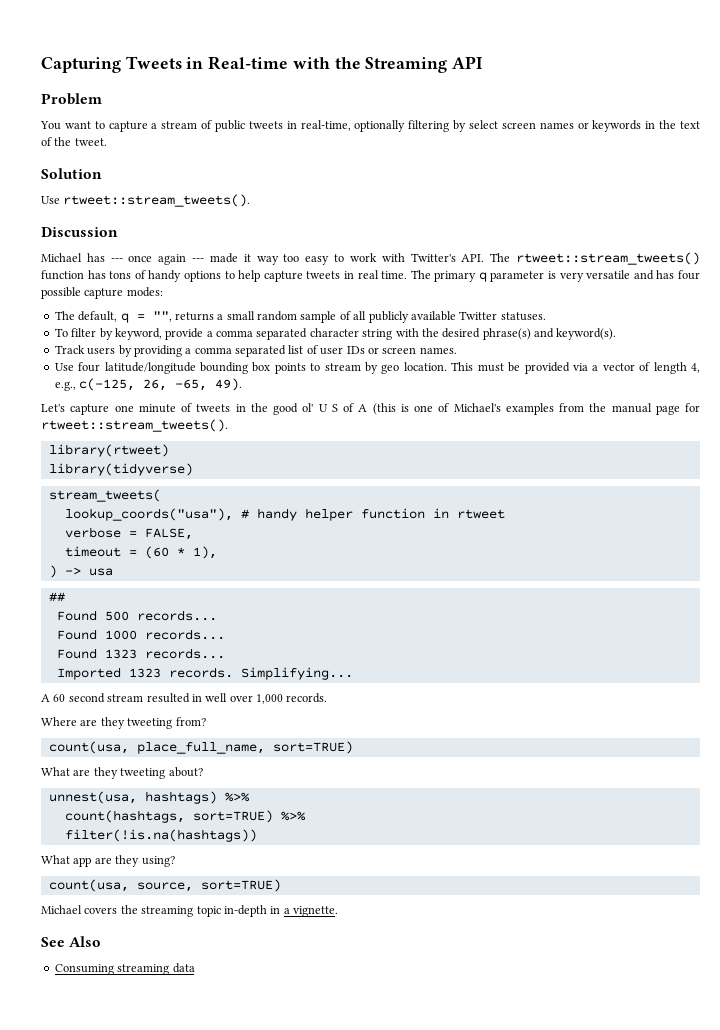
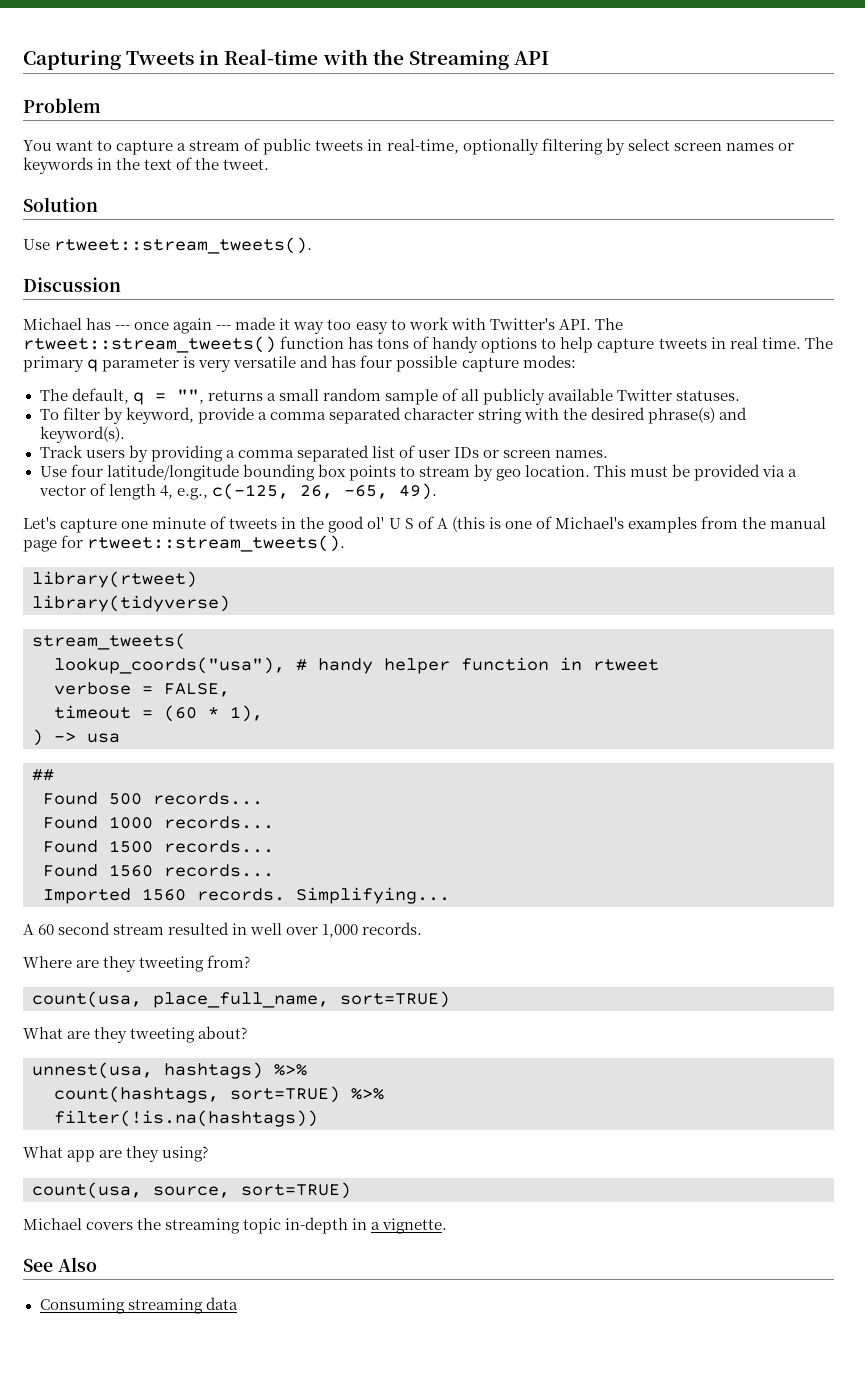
- Found 1323 records...
+ Found 1500 records...
+ Found 1560 records...
- Imported 1323 records.
+ Imported 1560 records.

